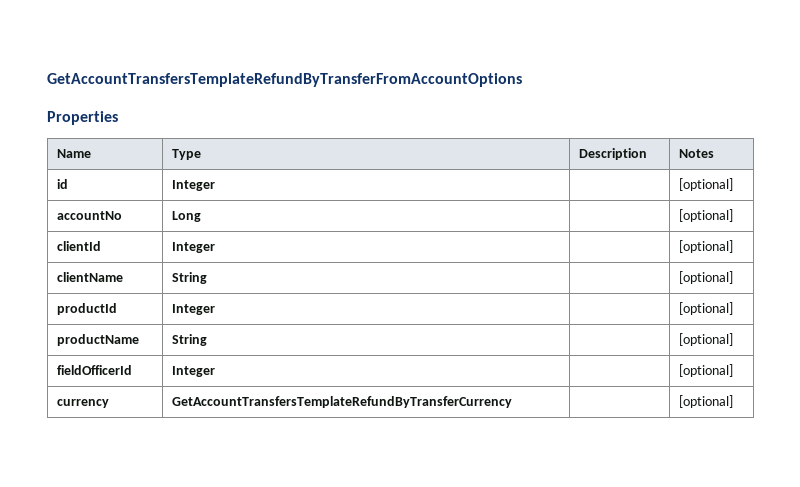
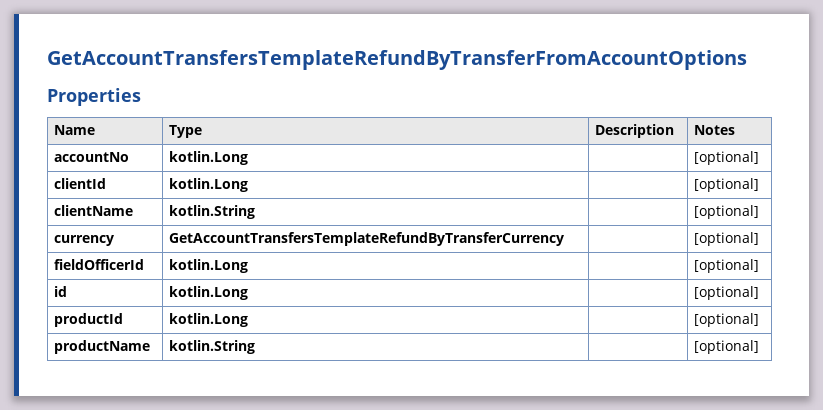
- id | Integer | | [optional]
- accountNo | Long | | [optional]
+ accountNo | kotlin.Long | | [optional]
- clientId | Integer | | [optional]
+ clientId | kotlin.Long | | [optional]
- clientName | String | | [optional]
- productId | Integer | | [optional]
- productName | String | | [optional]
- fieldOfficerId | Integer | | [optional]
+ clientName | kotlin.String | | [optional]
  currency | GetAccountTransfersTemplateRefundByTransferCurrency | | [optional]
+ fieldOfficerId | kotlin.Long | | [optional]
+ id | kotlin.Long | | [optional]
+ productId | kotlin.Long | | [optional]
+ productName | kotlin.String | | [optional]

